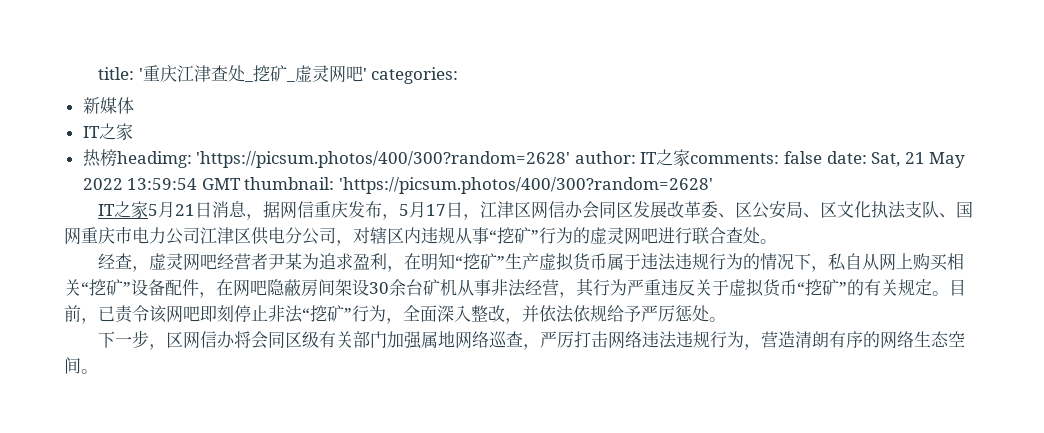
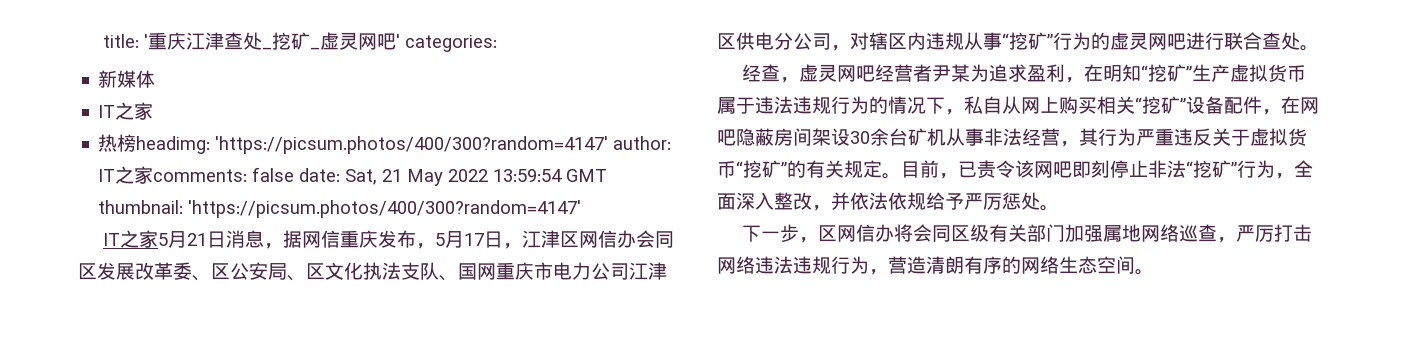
- 热榜headimg: 'https://picsum.photos/400/300?random=2628' author: IT之家comments: false date: Sat, 21 May 2022 13:59:54 GMT thumbnail: 'https://picsum.photos/400/300?random=2628'
+ 热榜headimg: 'https://picsum.photos/400/300?random=4147' author: IT之家comments: false date: Sat, 21 May 2022 13:59:54 GMT thumbnail: 'https://picsum.photos/400/300?random=4147'

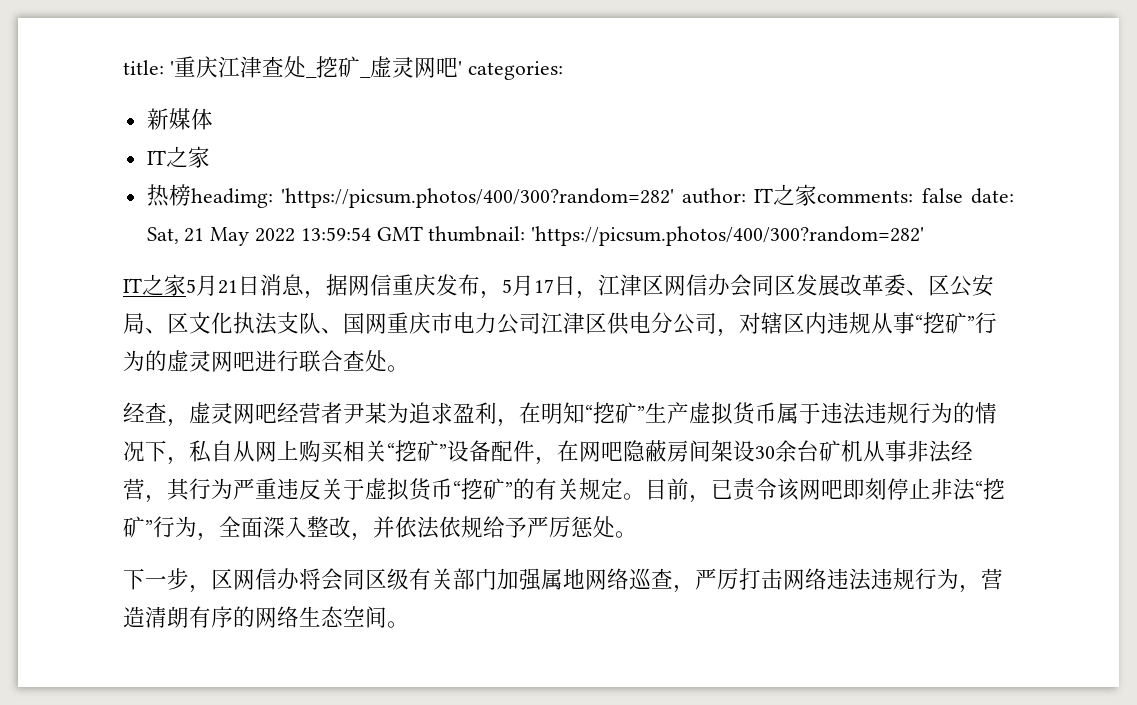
- 热榜headimg: 'https://picsum.photos/400/300?random=4147' author: IT之家comments: false date: Sat, 21 May 2022 13:59:54 GMT thumbnail: 'https://picsum.photos/400/300?random=4147'
+ 热榜headimg: 'https://picsum.photos/400/300?random=282' author: IT之家comments: false date: Sat, 21 May 2022 13:59:54 GMT thumbnail: 'https://picsum.photos/400/300?random=282'

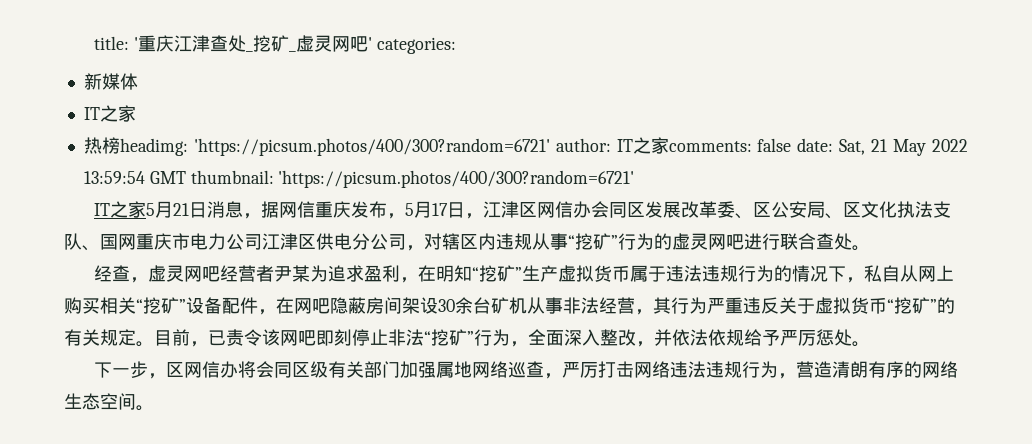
- 热榜headimg: 'https://picsum.photos/400/300?random=282' author: IT之家comments: false date: Sat, 21 May 2022 13:59:54 GMT thumbnail: 'https://picsum.photos/400/300?random=282'
+ 热榜headimg: 'https://picsum.photos/400/300?random=6721' author: IT之家comments: false date: Sat, 21 May 2022 13:59:54 GMT thumbnail: 'https://picsum.photos/400/300?random=6721'

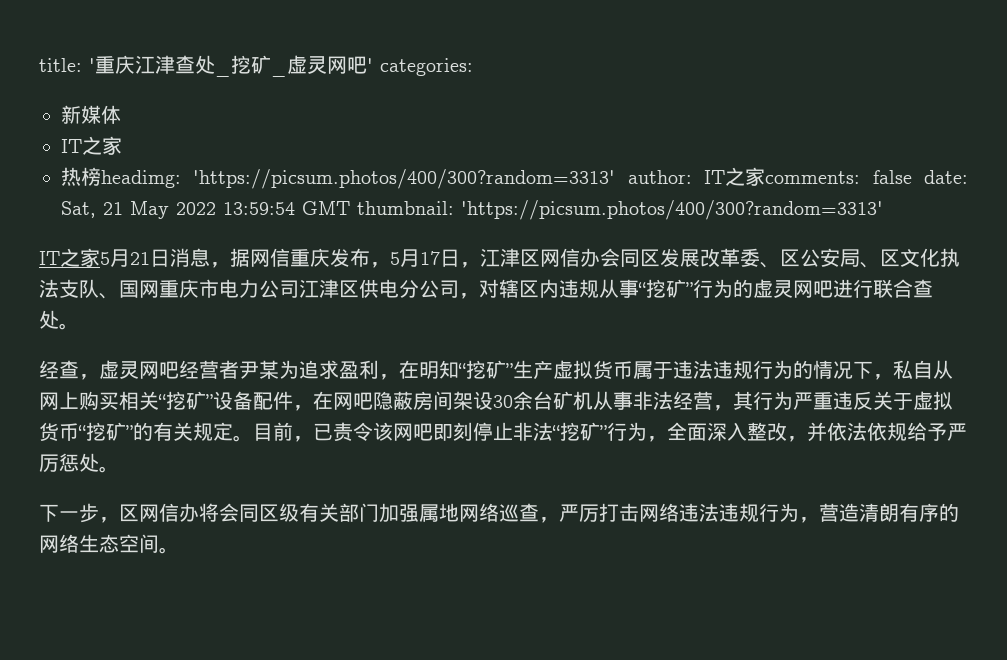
- 热榜headimg: 'https://picsum.photos/400/300?random=6721' author: IT之家comments: false date: Sat, 21 May 2022 13:59:54 GMT thumbnail: 'https://picsum.photos/400/300?random=6721'
+ 热榜headimg: 'https://picsum.photos/400/300?random=3313' author: IT之家comments: false date: Sat, 21 May 2022 13:59:54 GMT thumbnail: 'https://picsum.photos/400/300?random=3313'

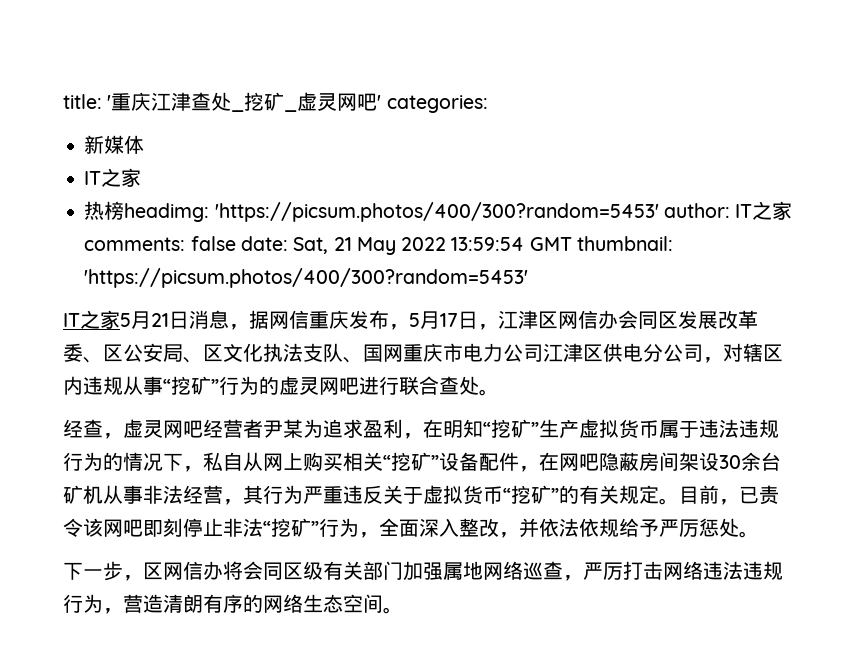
- 热榜headimg: 'https://picsum.photos/400/300?random=3313' author: IT之家comments: false date: Sat, 21 May 2022 13:59:54 GMT thumbnail: 'https://picsum.photos/400/300?random=3313'
+ 热榜headimg: 'https://picsum.photos/400/300?random=5453' author: IT之家comments: false date: Sat, 21 May 2022 13:59:54 GMT thumbnail: 'https://picsum.photos/400/300?random=5453'

